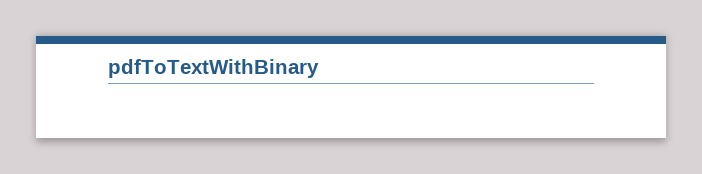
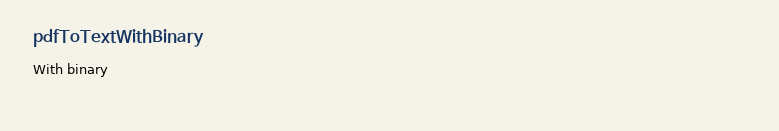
+ With binary

